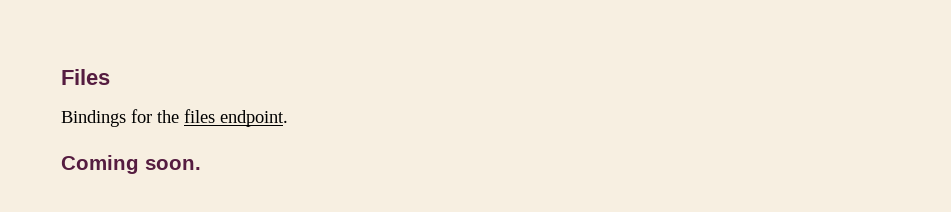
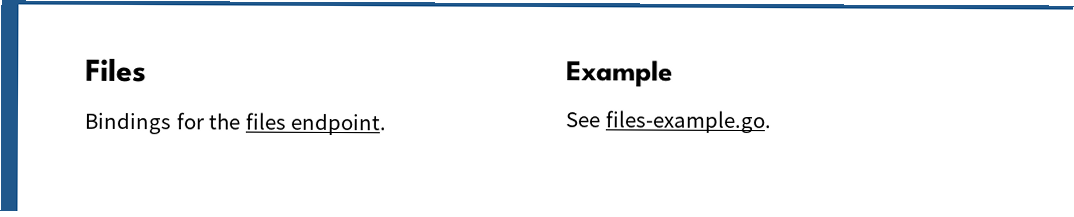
- Coming soon.
+ Example
+ See files-example.go.

